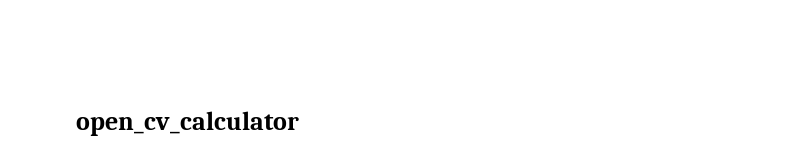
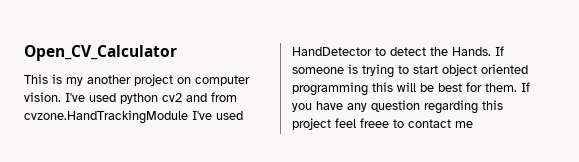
- open_cv_calculator
+ Open_CV_Calculator
+ This is my another project on computer vision. I've used python cv2 and from cvzone.HandTrackingModule I've used HandDetector to detect the Hands. If someone is trying to start object oriented programming this will be best for them. If you have any question regarding this project feel freee to contact me

